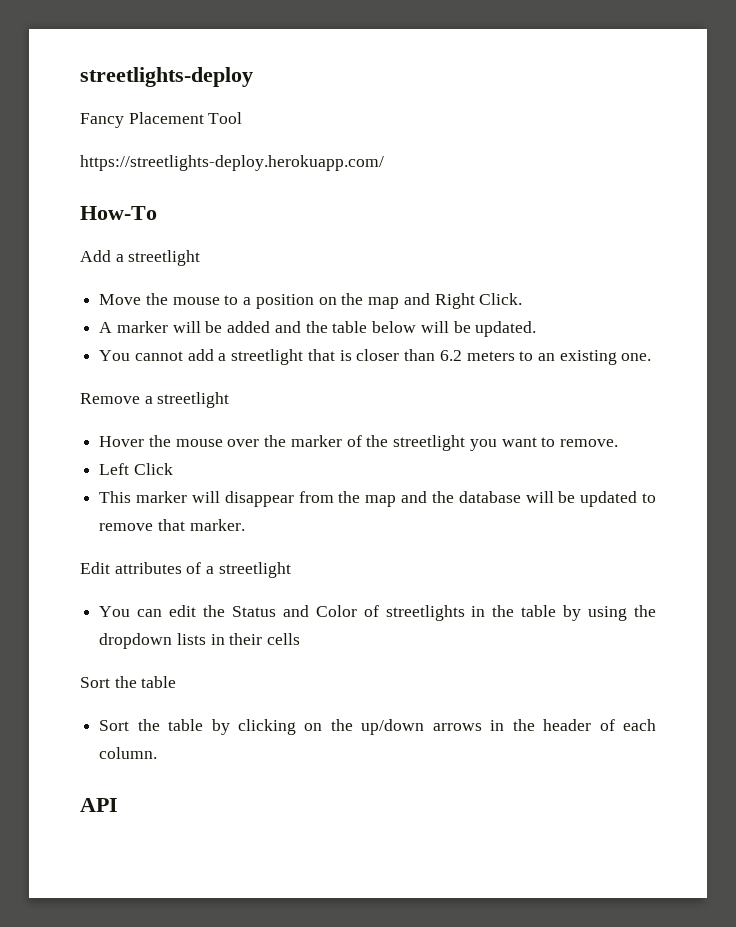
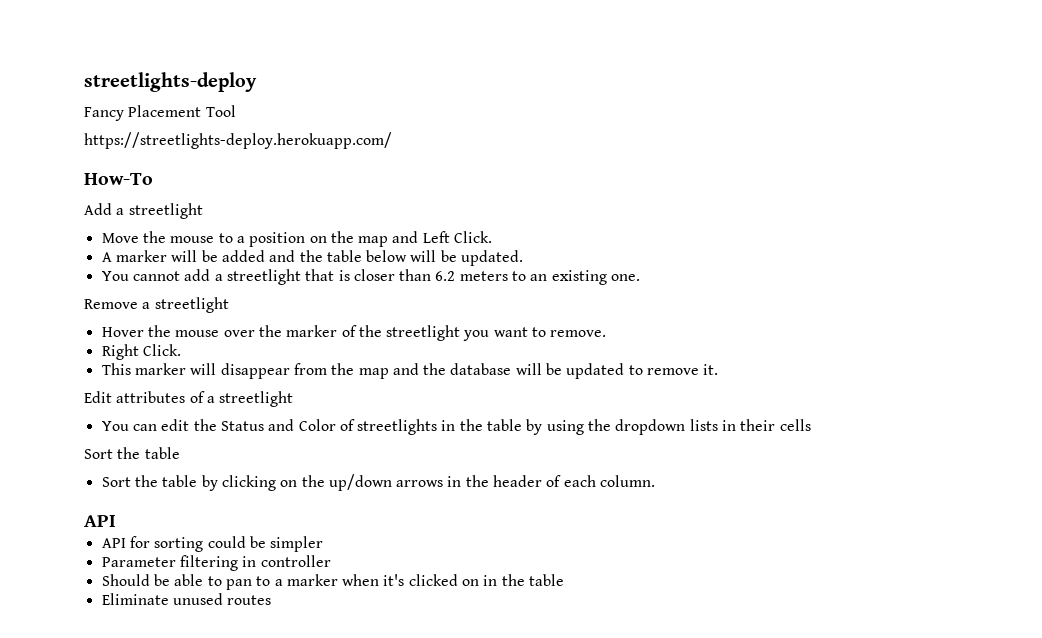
- Move the mouse to a position on the map and Right Click.
+ Move the mouse to a position on the map and Left Click.
- Left Click
+ Right Click.
- This marker will disappear from the map and the database will be updated to remove that marker.
+ This marker will disappear from the map and the database will be updated to remove it.
+ API for sorting could be simpler
+ Parameter filtering in controller
+ Should be able to pan to a marker when it's clicked on in the table
+ Eliminate unused routes

